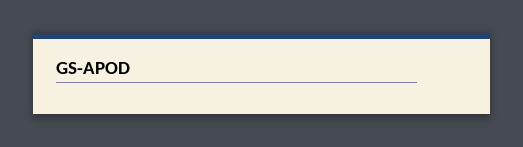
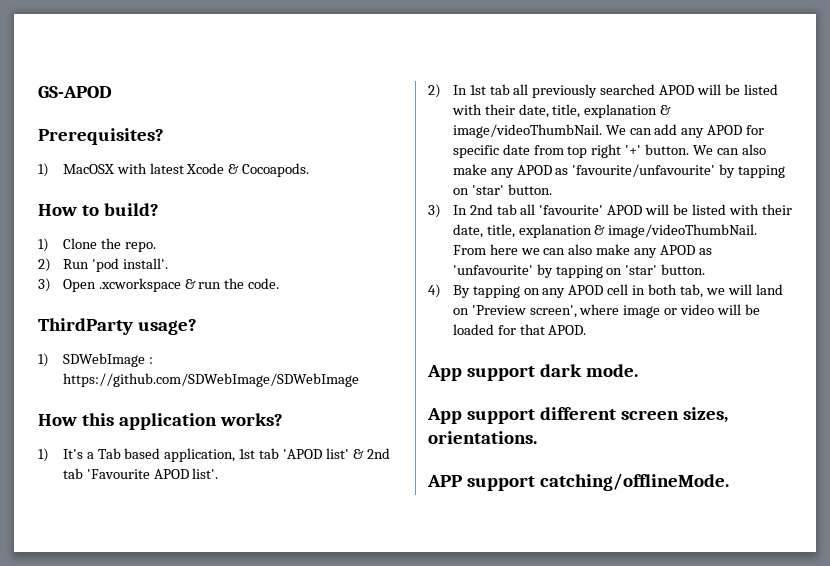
+ Prerequisites?
+ 1) MacOSX with latest Xcode & Cocoapods.
+ How to build?
+ 1) Clone the repo.
+ 2) Run 'pod install'.
+ 3) Open .xcworkspace & run the code.
+ ThirdParty usage?
+ 1) SDWebImage : https://github.com/SDWebImage/SDWebImage
+ How this application works?
+ 1) It's a Tab based application, 1st tab 'APOD list' & 2nd tab 'Favourite APOD list'.
+ 2) In 1st tab all previously searched APOD will be listed with their date, title, explanation & image/videoThumbNail. We can add any APOD for specific date from top right '+' button. We can also make any APOD as 'favourite/unfavourite' by tapping on 'star' button.
+ 3) In 2nd tab all 'favourite' APOD will be listed with their date, title, explanation & image/videoThumbNail. From here we can also make any APOD as 'unfavourite' by tapping on 'star' button.
+ 4) By tapping on any APOD cell in both tab, we will land on 'Preview screen', where image or video will be loaded for that APOD.
+ App support dark mode.
+ App support different screen sizes, orientations.
+ APP support catching/offlineMode.

